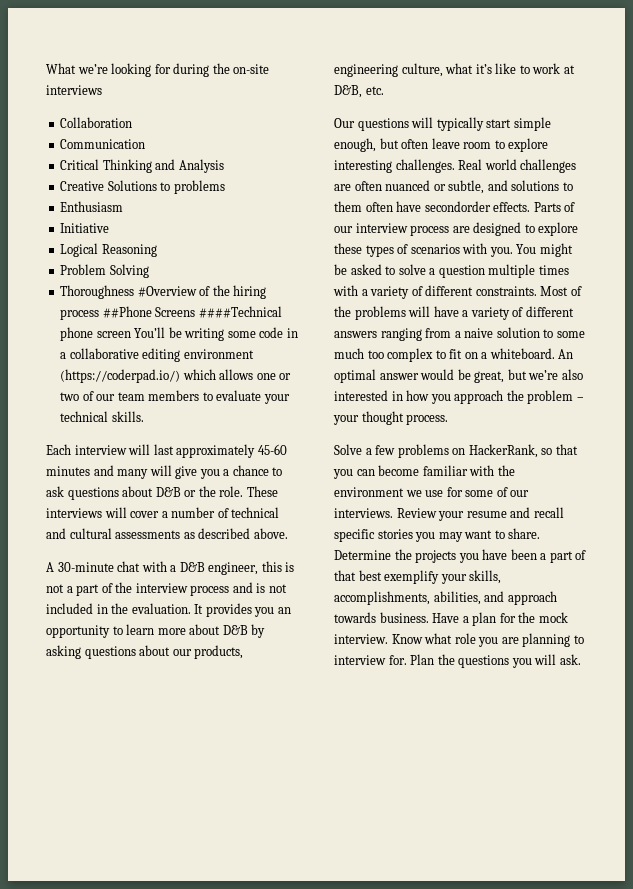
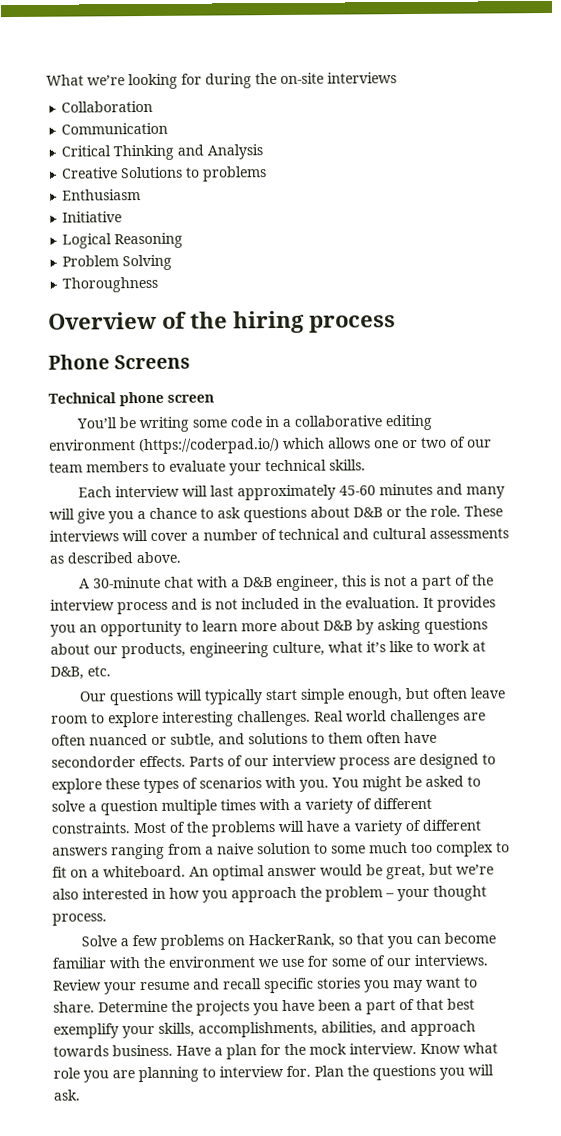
- Thoroughness #Overview of the hiring process ##Phone Screens ####Technical phone screen You’ll be writing some code in a collaborative editing environment (https://coderpad.io/) which allows one or two of our team members to evaluate your technical skills.
+ Thoroughness
+ Overview of the hiring process
+ Phone Screens
+ Technical phone screen
+ You’ll be writing some code in a collaborative editing environment (https://coderpad.io/) which allows one or two of our team members to evaluate your technical skills.

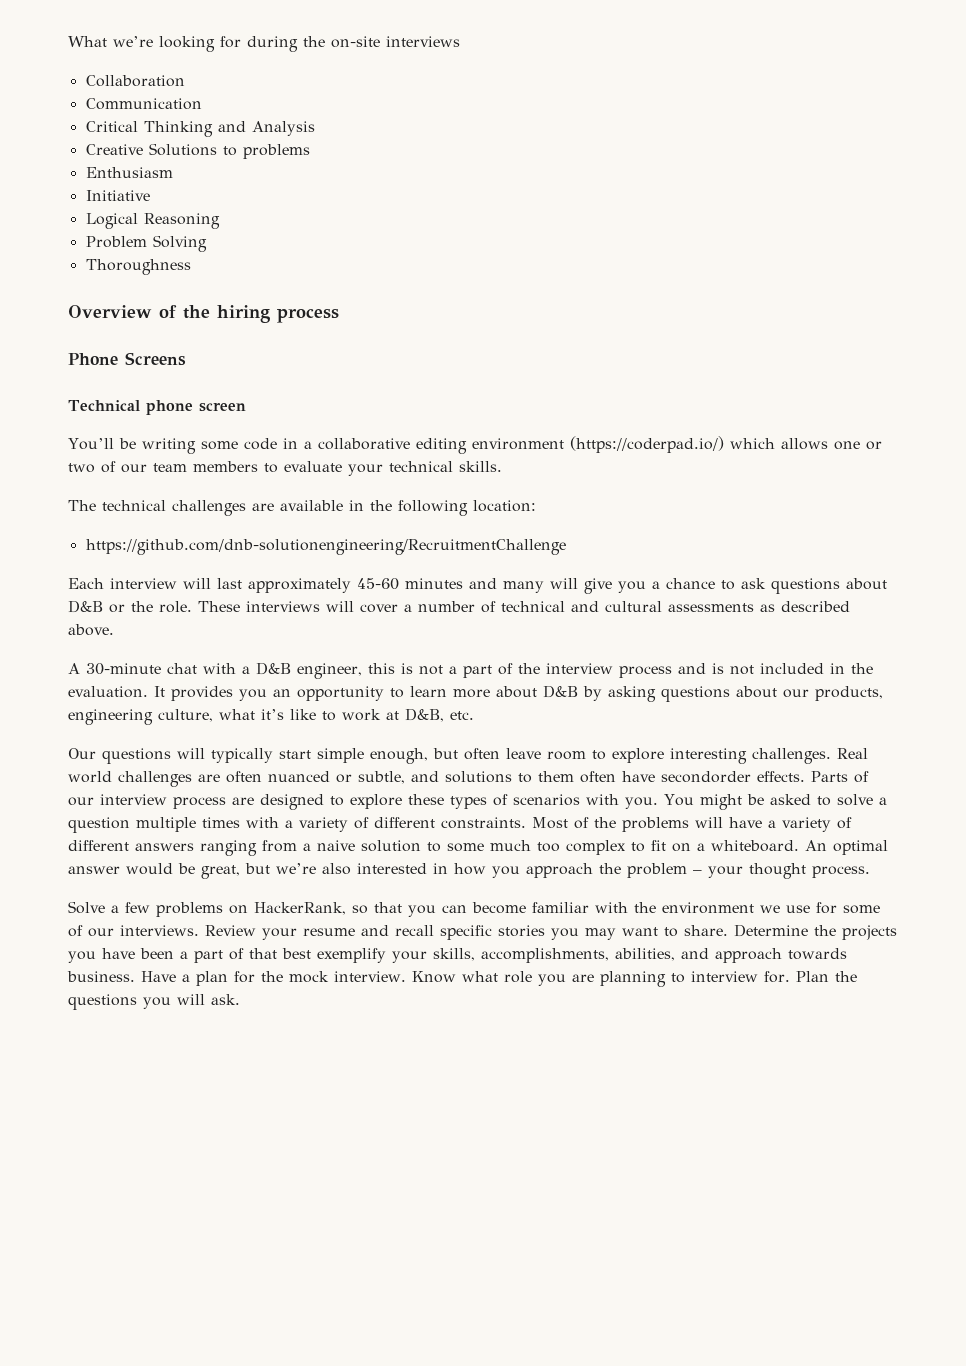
+ The technical challenges are available in the following location:
+ https://github.com/dnb-solutionengineering/RecruitmentChallenge

